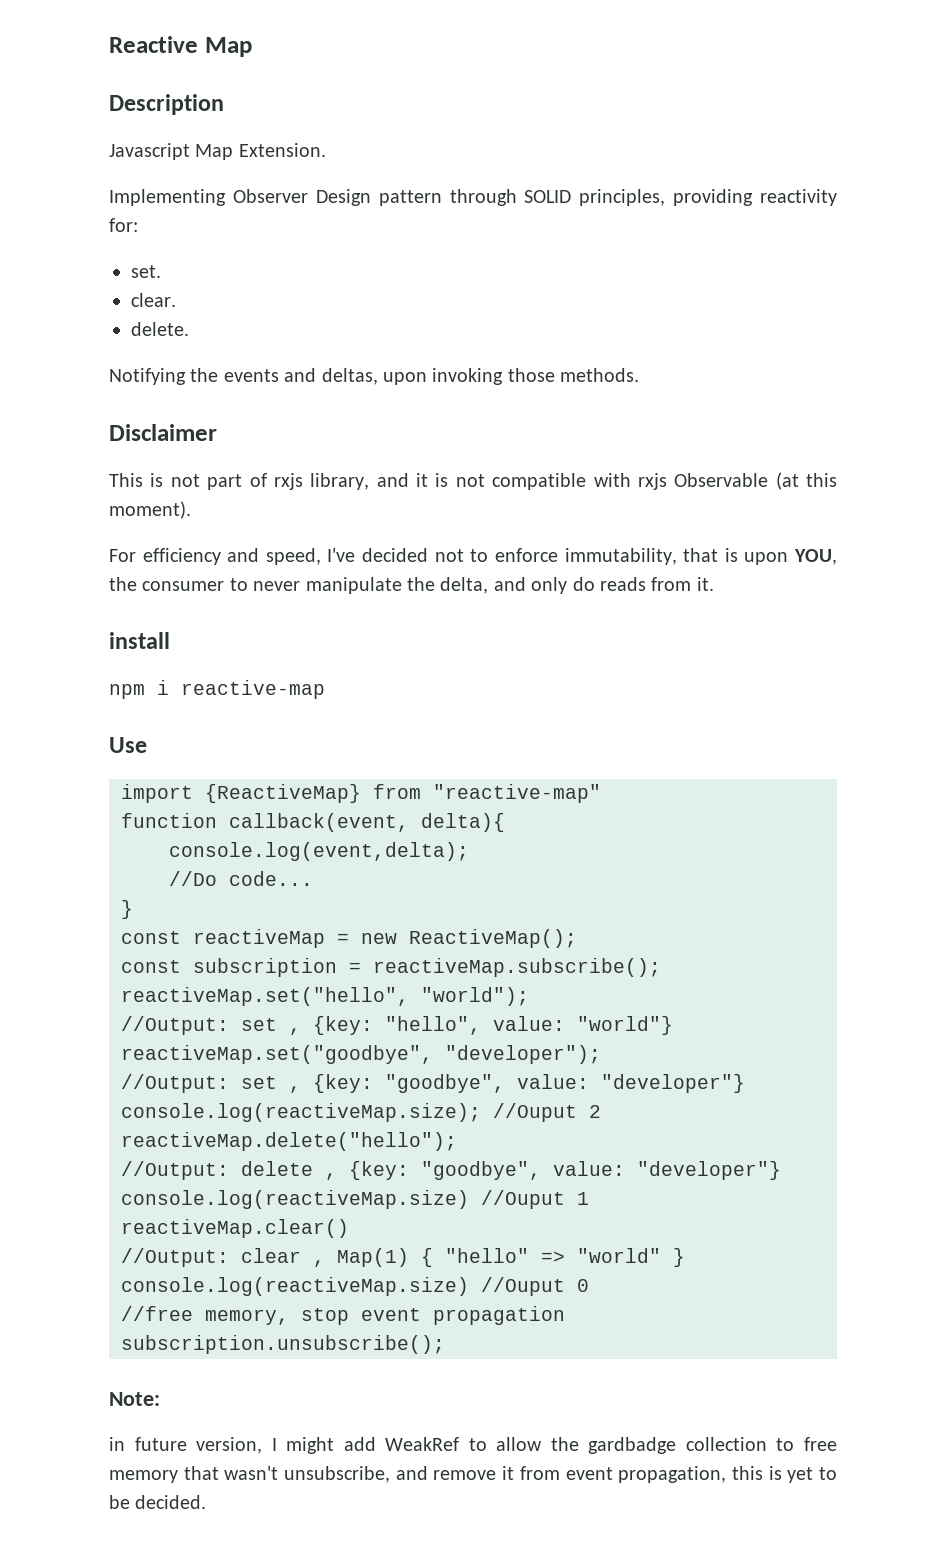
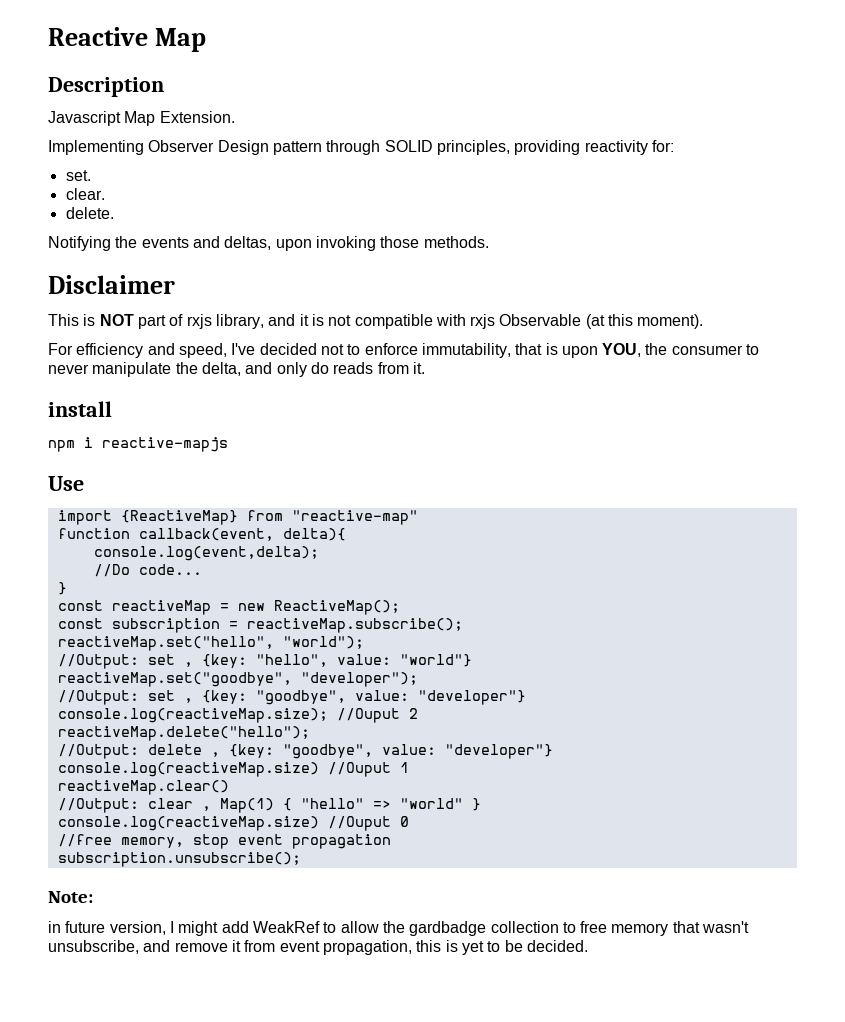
- This is not part of rxjs library, and it is not compatible with rxjs Observable (at this moment).
+ This is NOT part of rxjs library, and it is not compatible with rxjs Observable (at this moment).
- npm i reactive-map
+ npm i reactive-mapjs

